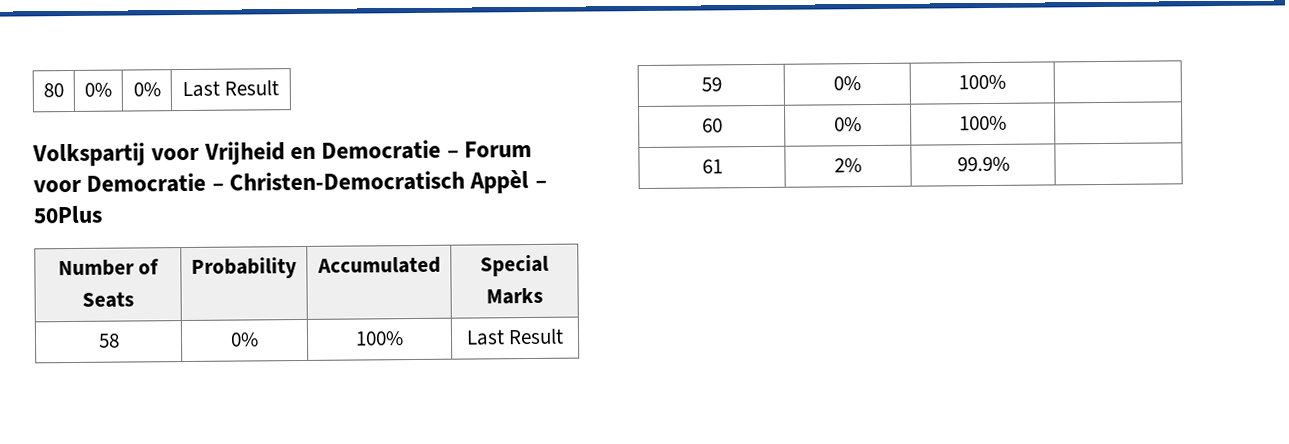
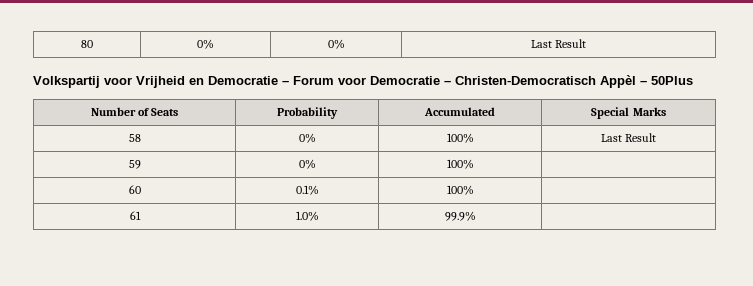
- 60 | 0% | 100% |
+ 60 | 0.1% | 100% |
- 61 | 2% | 99.9% |
+ 61 | 1.0% | 99.9% |

